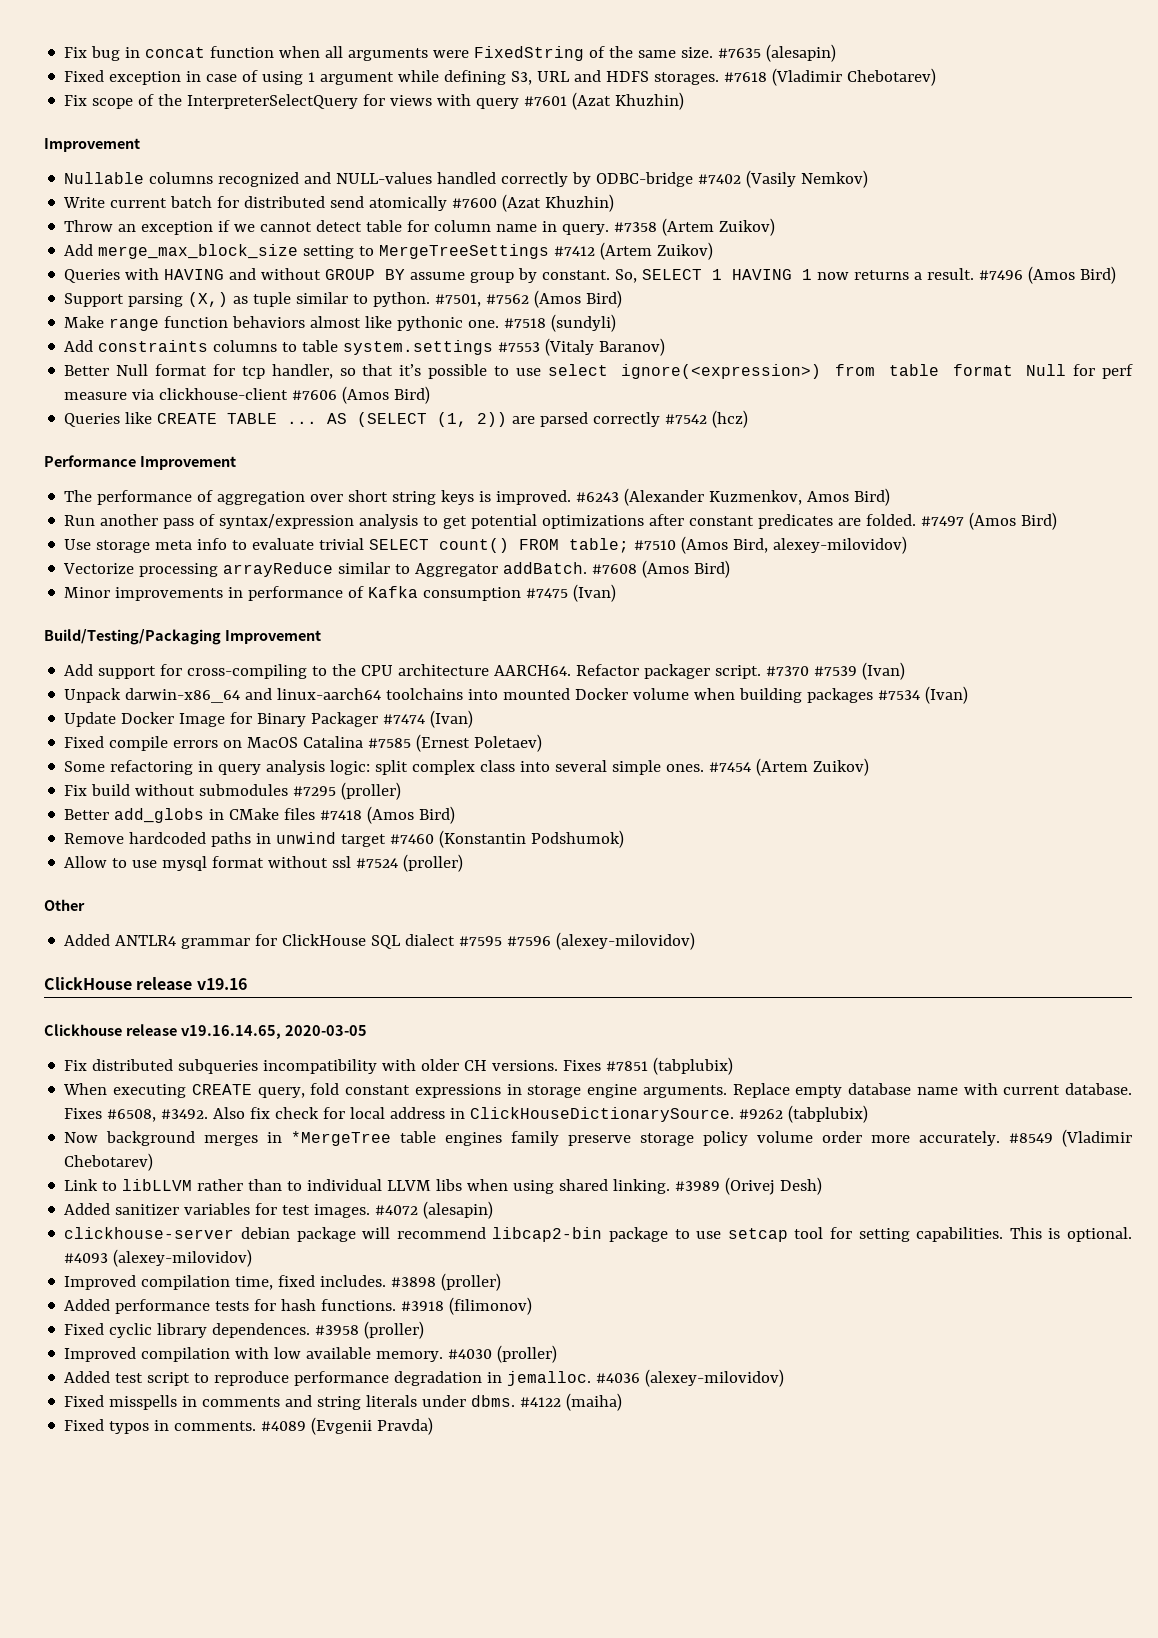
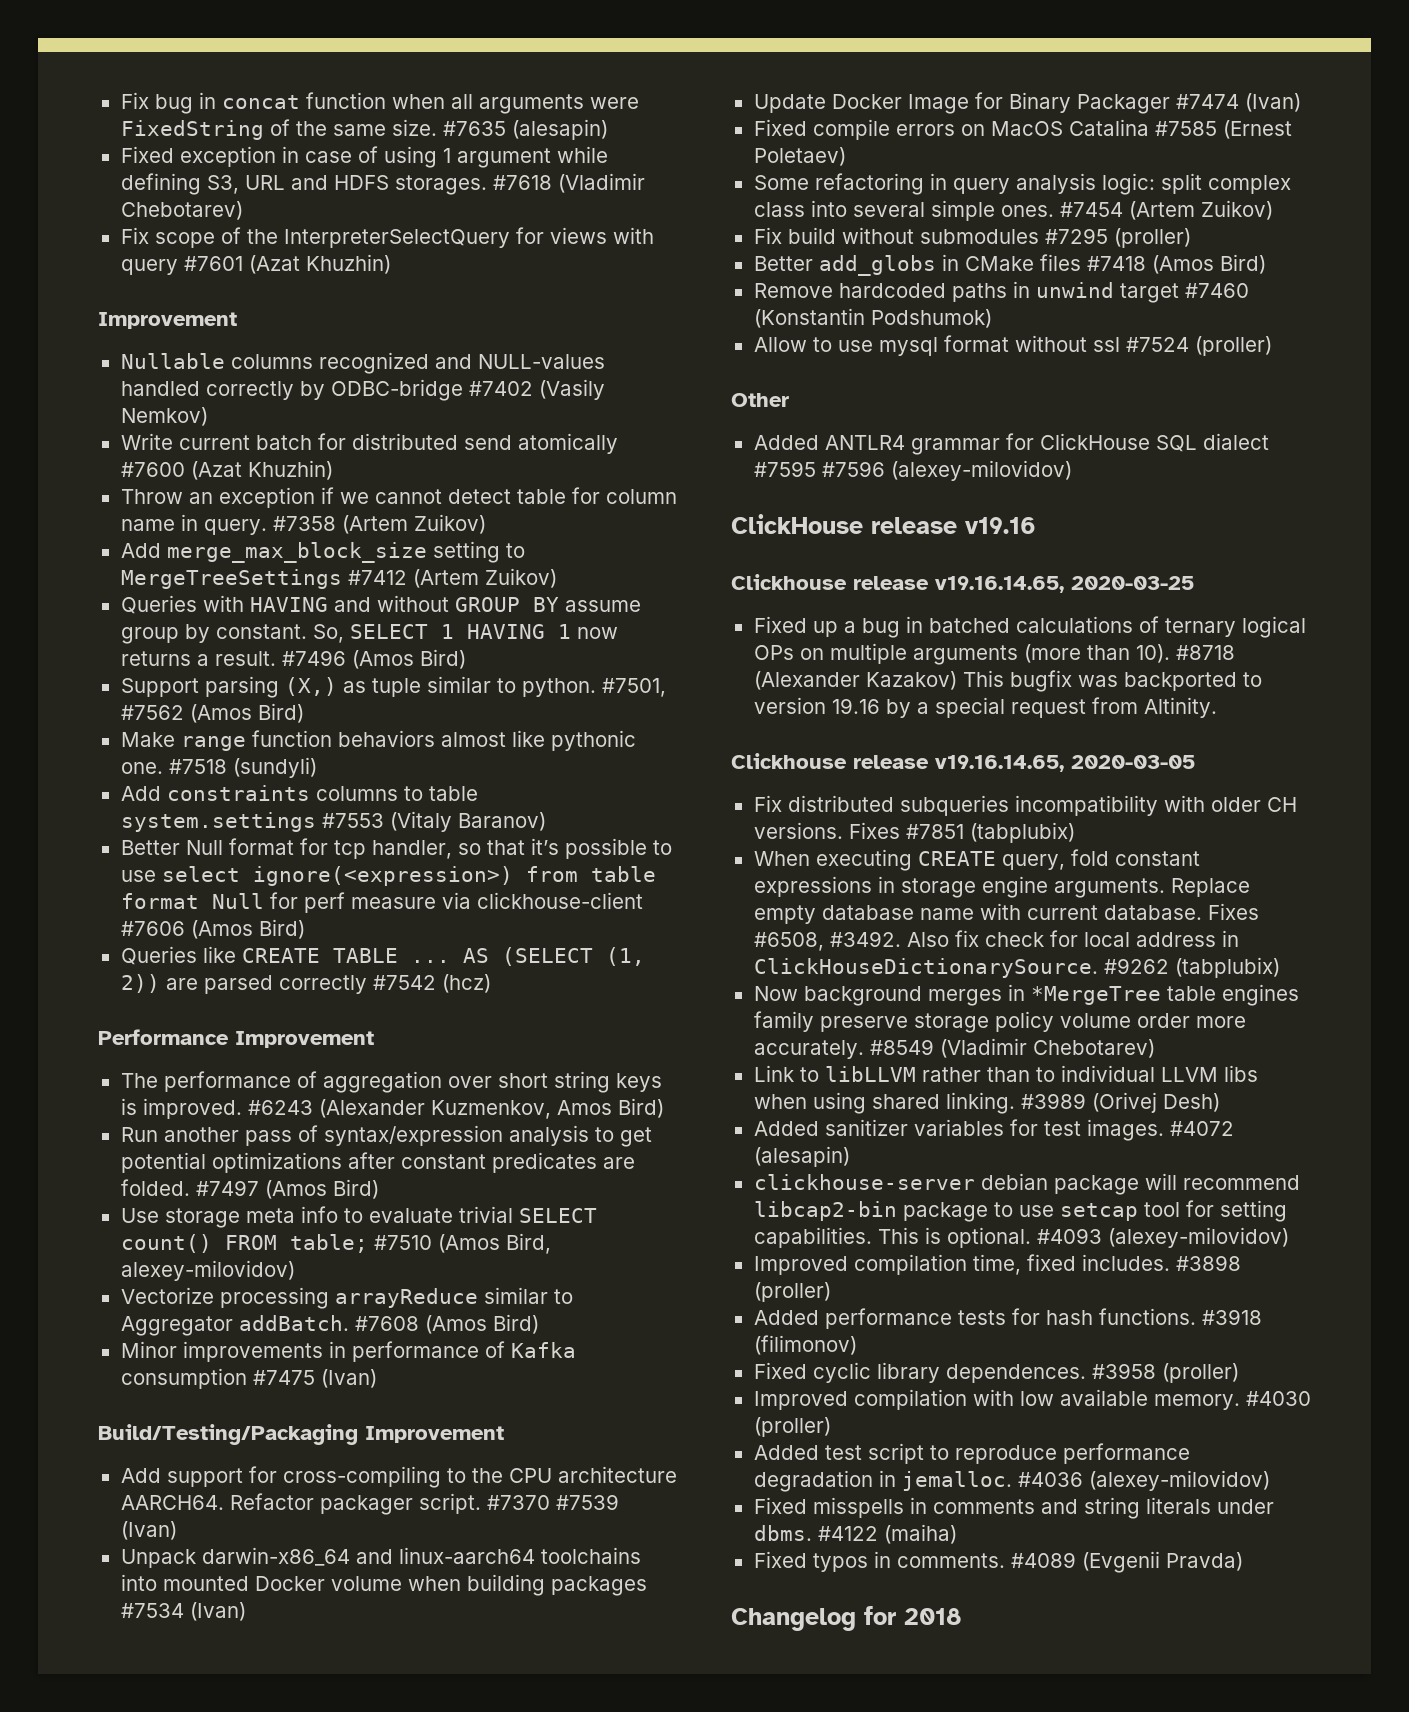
+ Clickhouse release v19.16.14.65, 2020-03-25
+ Fixed up a bug in batched calculations of ternary logical OPs on multiple arguments (more than 10). #8718 (Alexander Kazakov) This bugfix was backported to version 19.16 by a special request from Altinity.
+ Changelog for 2018

